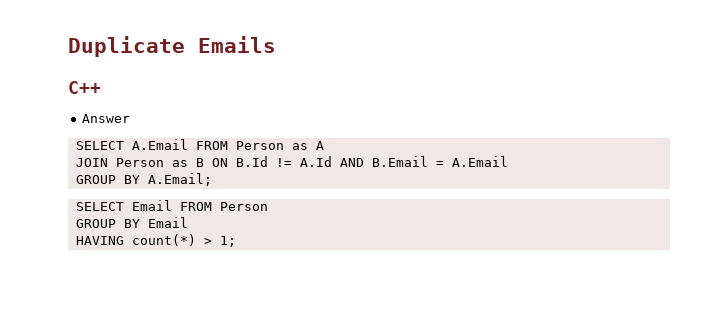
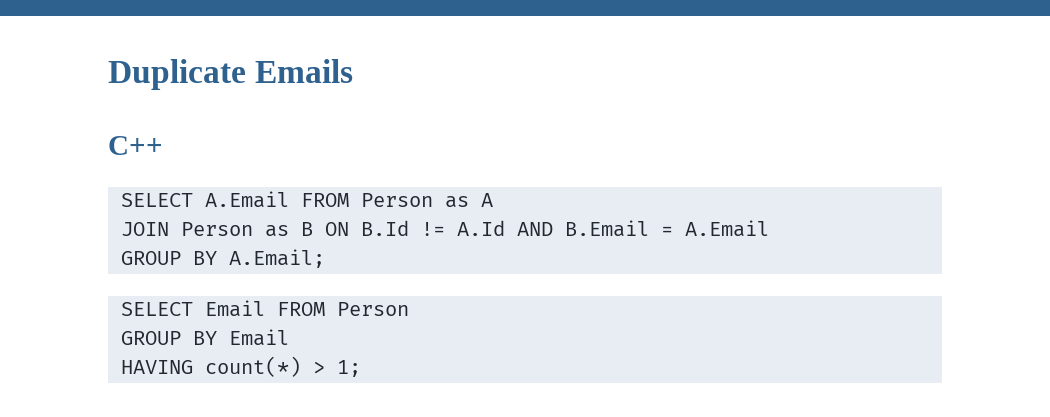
- Answer

